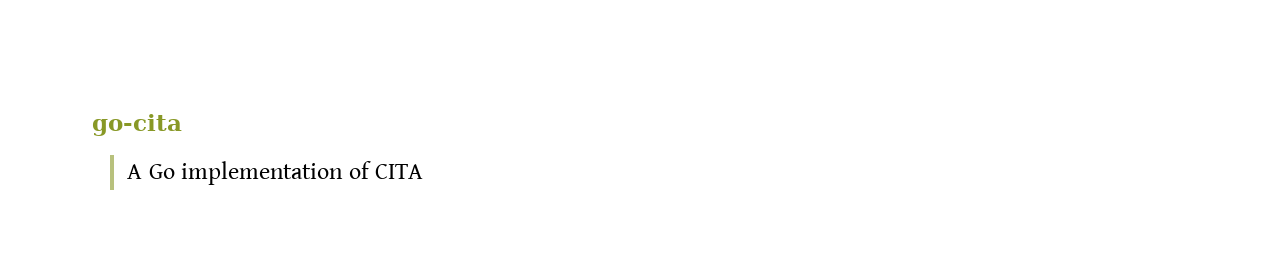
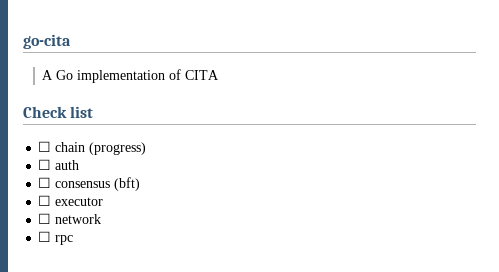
+ Check list
+ ☐ chain (progress)
+ ☐ auth
+ ☐ consensus (bft)
+ ☐ executor
+ ☐ network
+ ☐ rpc

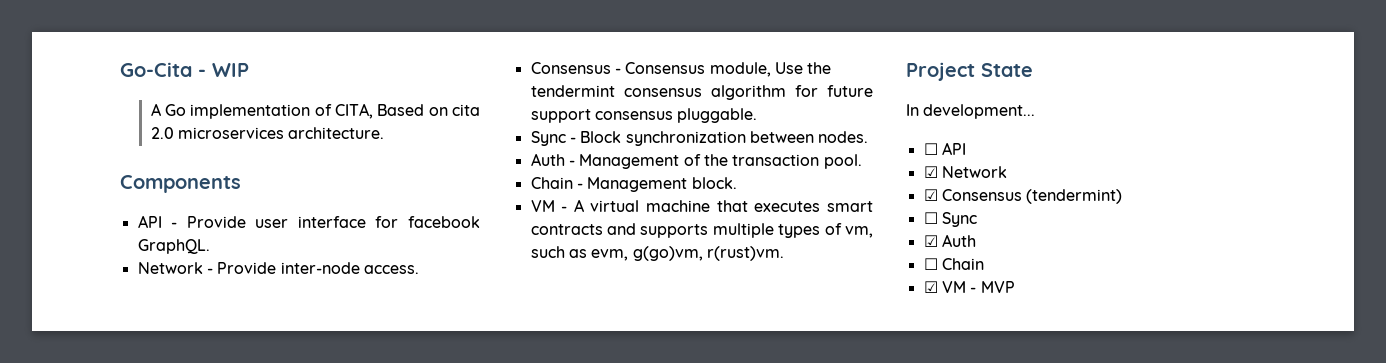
- go-cita
+ Go-Cita - WIP
- A Go implementation of CITA
- Check list
- ☐ chain (progress)
- ☐ auth
- ☐ consensus (bft)
- ☐ executor
- ☐ network
- ☐ rpc
+ A Go implementation of CITA, Based on cita 2.0 microservices architecture.
+ Components
+ API - Provide user interface for facebook GraphQL.
+ Network - Provide inter-node access.
+ Consensus - Consensus module, Use the tendermint consensus algorithm for future support consensus pluggable.
+ Sync - Block synchronization between nodes.
+ Auth - Management of the transaction pool.
+ Chain - Management block.
+ VM - A virtual machine that executes smart contracts and supports multiple types of vm, such as evm, g(go)vm, r(rust)vm.
+ Project State
+ In development...
+ ☐ API
+ ☑ Network
+ ☑ Consensus (tendermint)
+ ☐ Sync
+ ☑ Auth
+ ☐ Chain
+ ☑ VM - MVP

